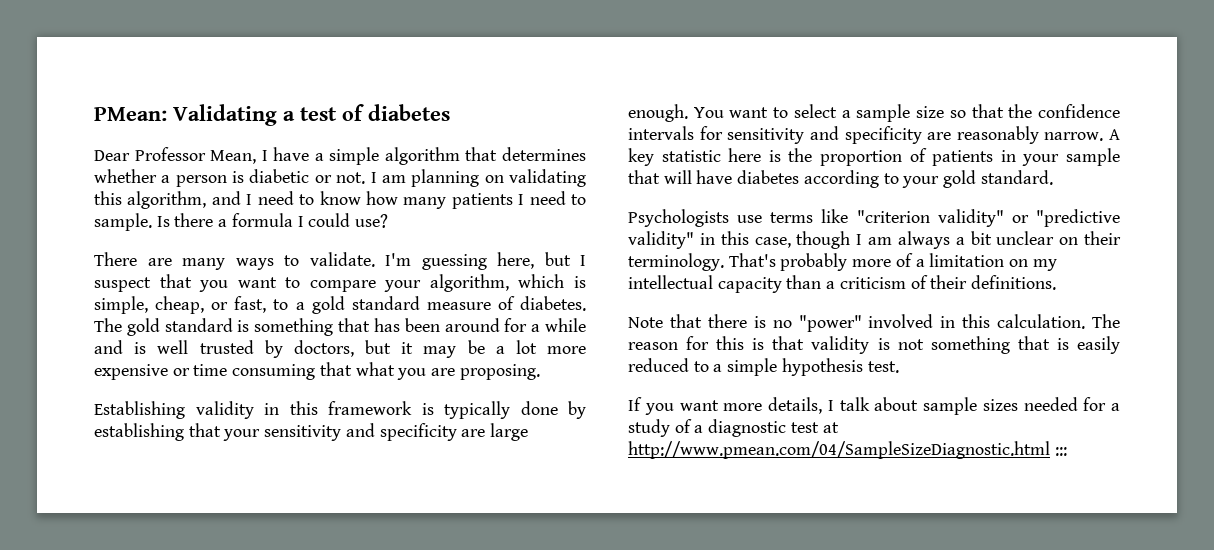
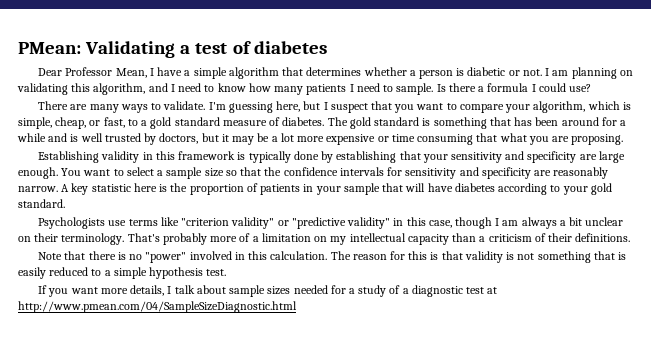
- If you want more details, I talk about sample sizes needed for a study of a diagnostic test at http://www.pmean.com/04/SampleSizeDiagnostic.html :::
+ If you want more details, I talk about sample sizes needed for a study of a diagnostic test at http://www.pmean.com/04/SampleSizeDiagnostic.html

